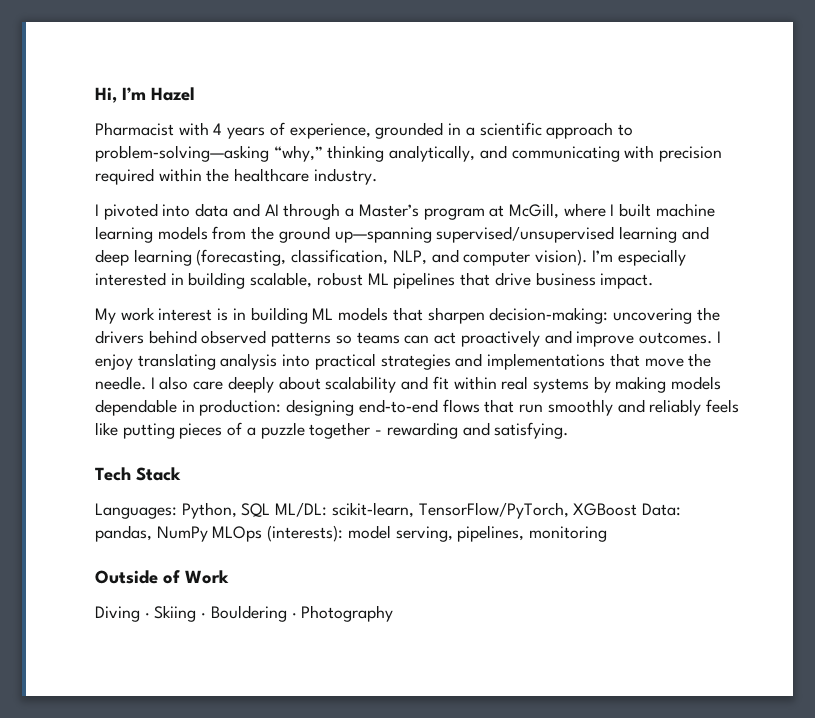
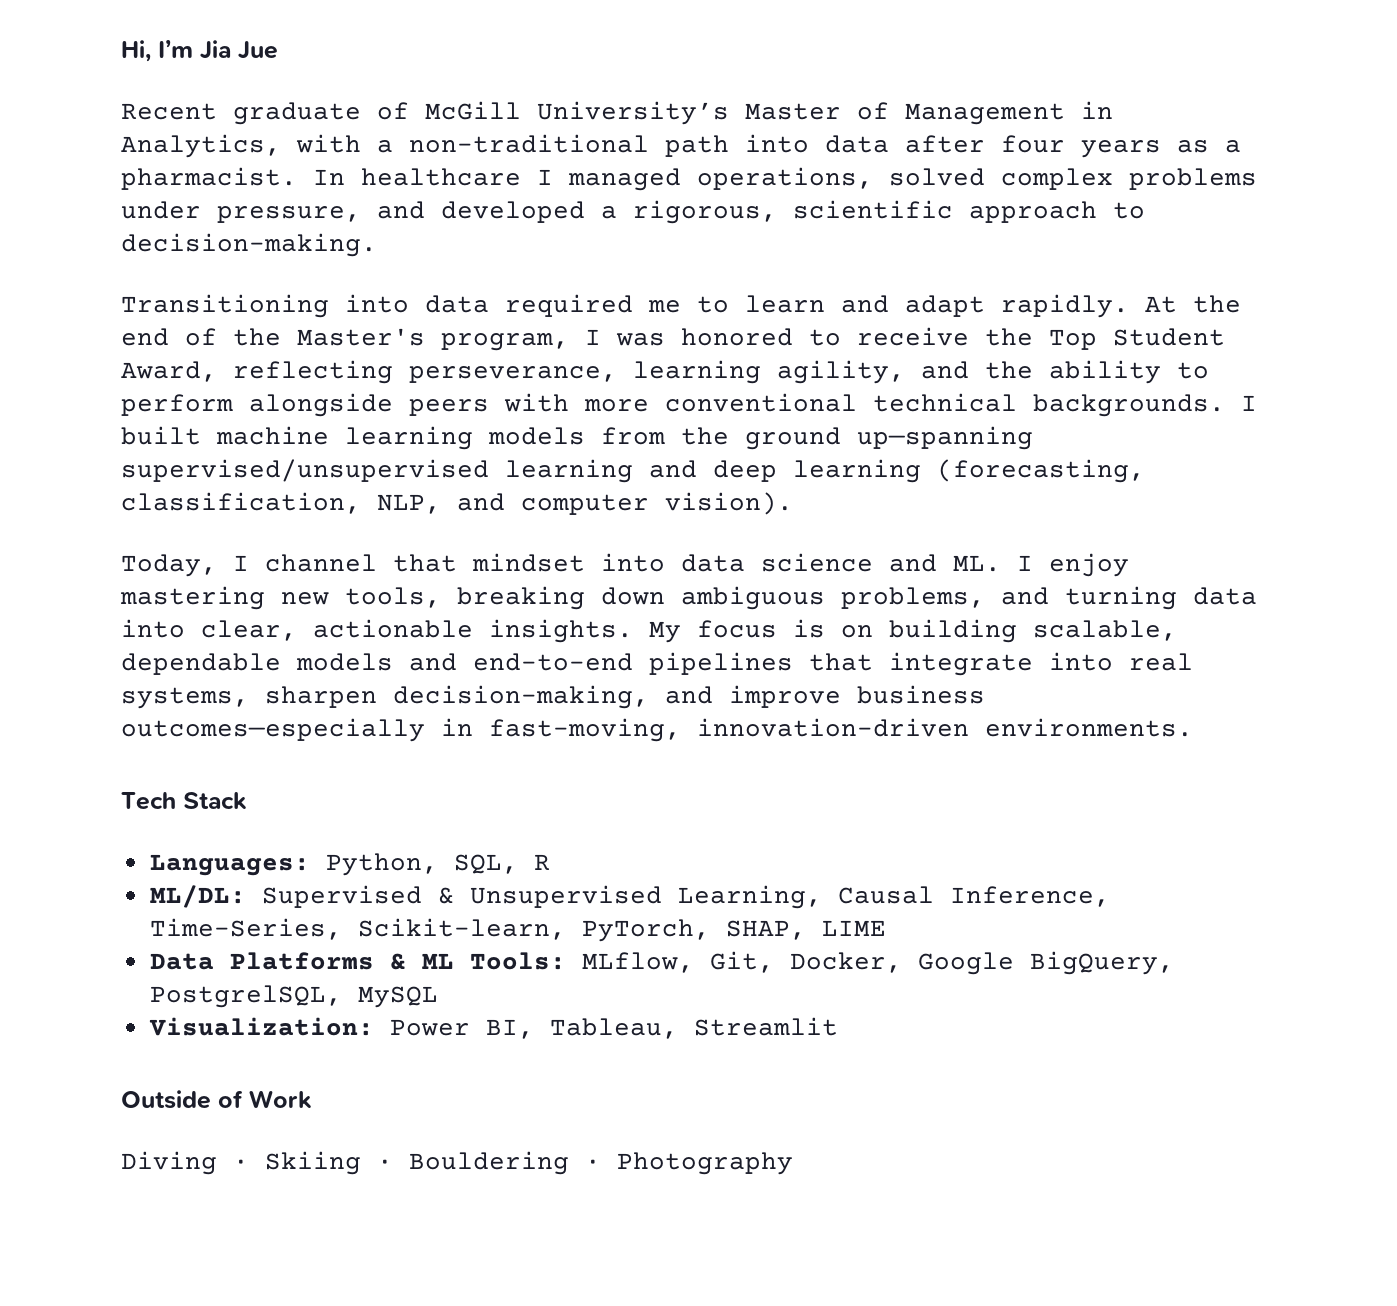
- Hi, I’m Hazel
- Pharmacist with 4 years of experience, grounded in a scientific approach to problem‑solving—asking “why,” thinking analytically, and communicating with precision required within the healthcare industry.
- I pivoted into data and AI through a Master’s program at McGill, where I built machine learning models from the ground up—spanning supervised/unsupervised learning and deep learning (forecasting, classification, NLP, and computer vision). I’m especially interested in building scalable, robust ML pipelines that drive business impact.
- My work interest is in building ML models that sharpen decision‑making: uncovering the drivers behind observed patterns so teams can act proactively and improve outcomes. I enjoy translating analysis into practical strategies and implementations that move the needle. I also care deeply about scalability and fit within real systems by making models dependable in production: designing end‑to‑end flows that run smoothly and reliably feels like putting pieces of a puzzle together - rewarding and satisfying.
+ Hi, I’m Jia Jue
+ Recent graduate of McGill University’s Master of Management in Analytics, with a non‑traditional path into data after four years as a pharmacist. In healthcare I managed operations, solved complex problems under pressure, and developed a rigorous, scientific approach to decision‑making.
+ Transitioning into data required me to learn and adapt rapidly. At the end of the Master's program, I was honored to receive the Top Student Award, reflecting perseverance, learning agility, and the ability to perform alongside peers with more conventional technical backgrounds. I built machine learning models from the ground up—spanning supervised/unsupervised learning and deep learning (forecasting, classification, NLP, and computer vision).
+ Today, I channel that mindset into data science and ML. I enjoy mastering new tools, breaking down ambiguous problems, and turning data into clear, actionable insights. My focus is on building scalable, dependable models and end‑to‑end pipelines that integrate into real systems, sharpen decision‑making, and improve business outcomes—especially in fast‑moving, innovation‑driven environments.
  Tech Stack
- Languages: Python, SQL ML/DL: scikit‑learn, TensorFlow/PyTorch, XGBoost Data: pandas, NumPy MLOps (interests): model serving, pipelines, monitoring
+ Languages: Python, SQL, R
+ ML/DL: Supervised & Unsupervised Learning, Causal Inference, Time-Series, Scikit‑learn, PyTorch, SHAP, LIME
+ Data Platforms & ML Tools: MLflow, Git, Docker, Google BigQuery, PostgrelSQL, MySQL
+ Visualization: Power BI, Tableau, Streamlit

